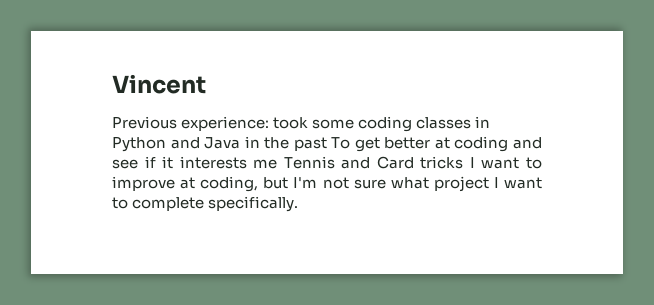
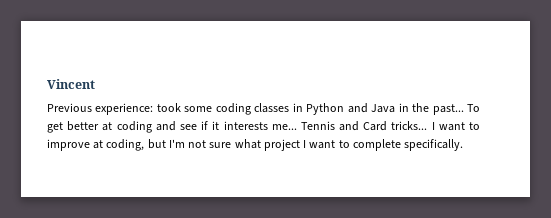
- Previous experience: took some coding classes in Python and Java in the past To get better at coding and see if it interests me Tennis and Card tricks I want to improve at coding, but I'm not sure what project I want to complete specifically.
+ Previous experience: took some coding classes in Python and Java in the past... To get better at coding and see if it interests me... Tennis and Card tricks... I want to improve at coding, but I'm not sure what project I want to complete specifically.

